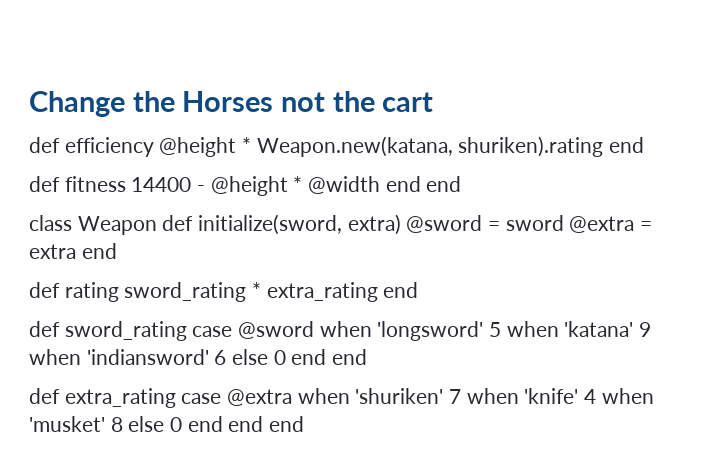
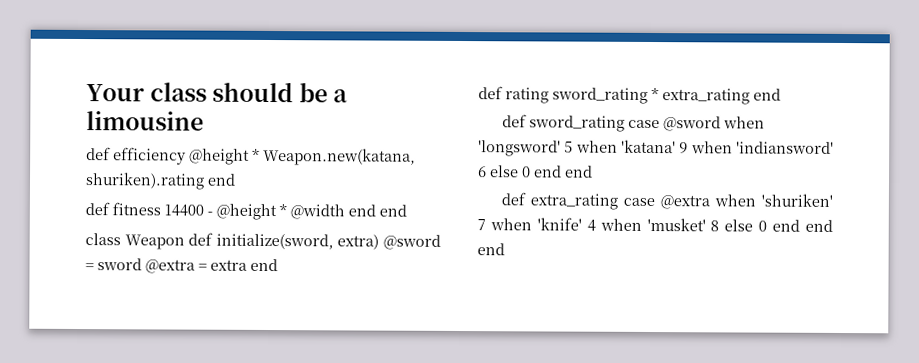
- Change the Horses not the cart
+ Your class should be a limousine

